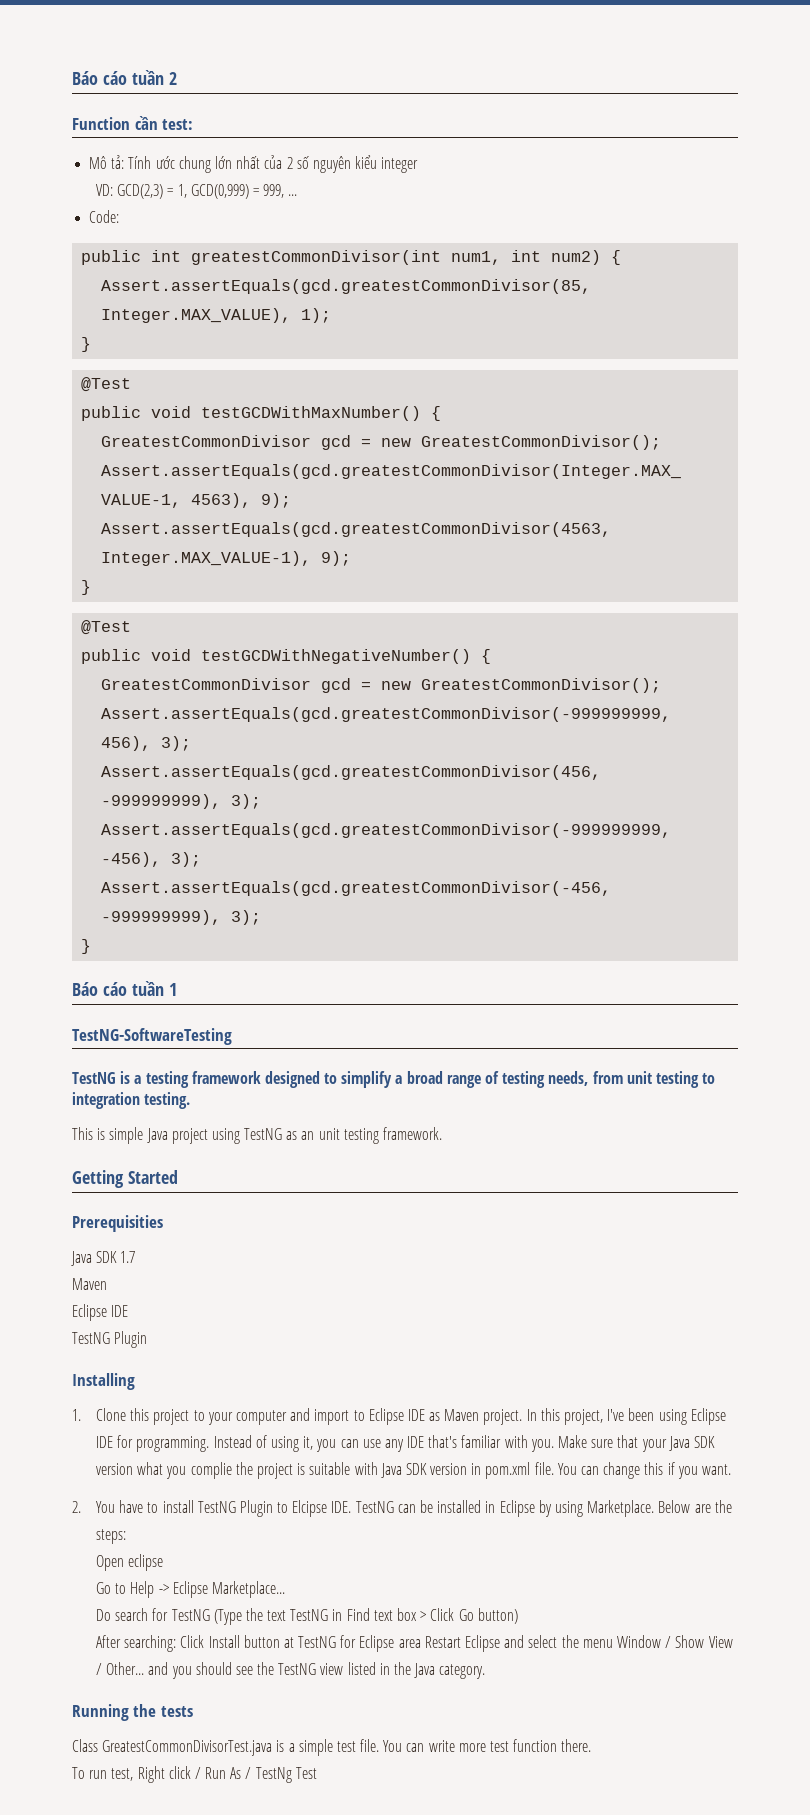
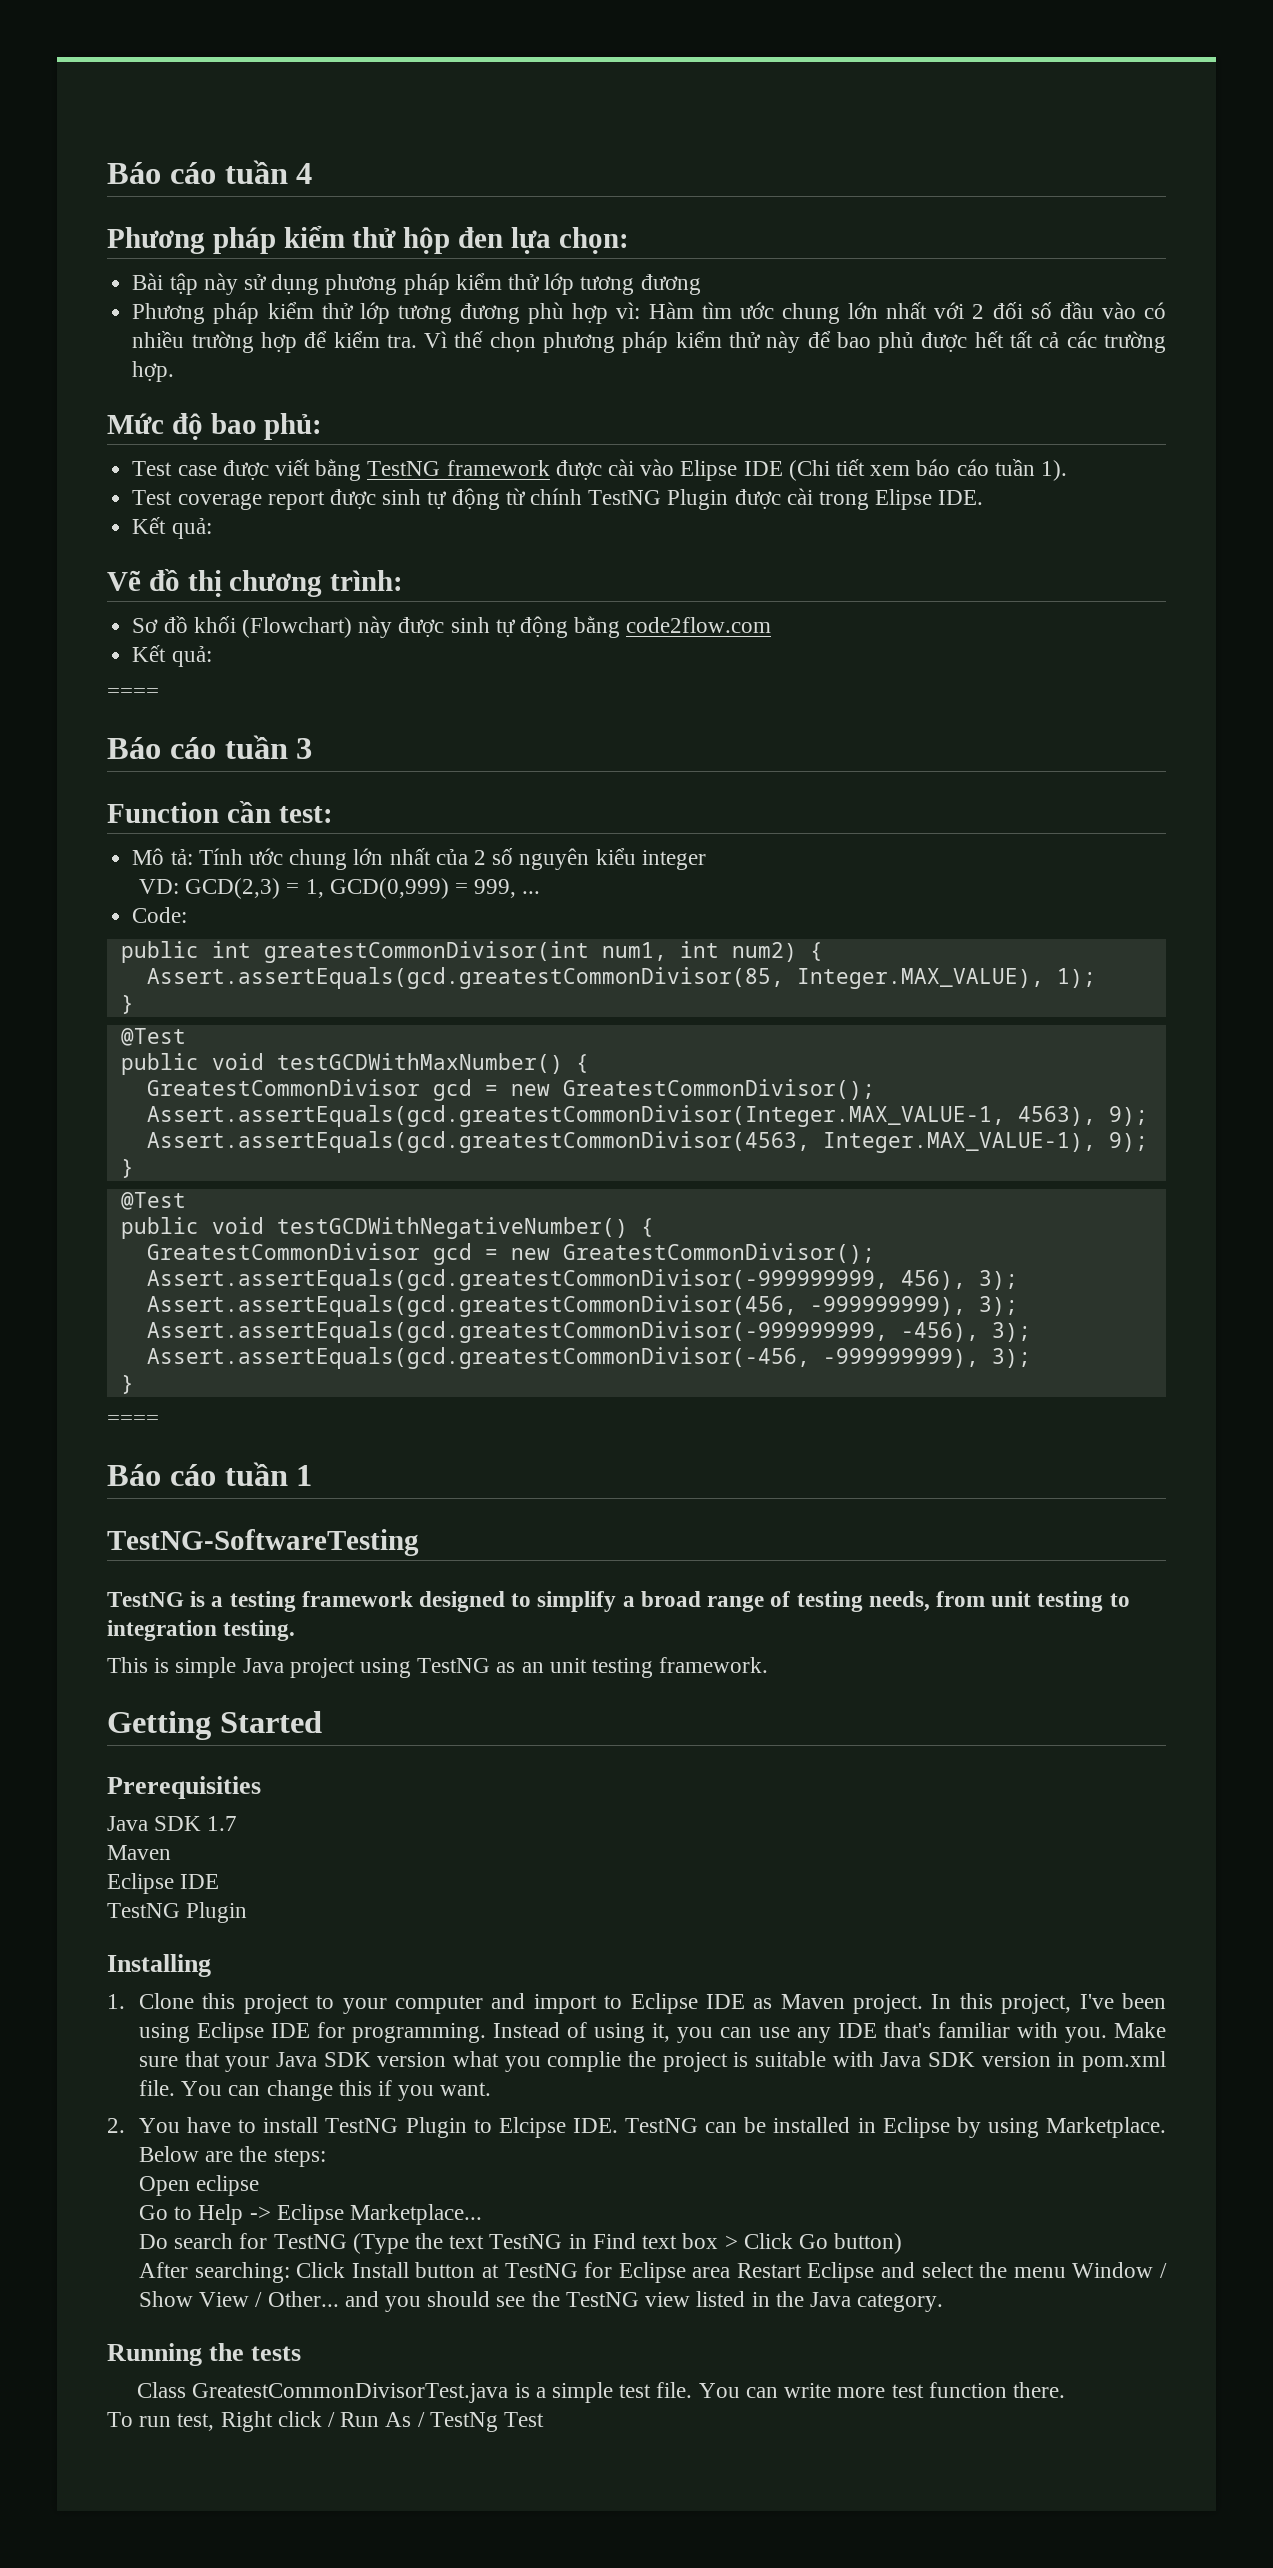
- Báo cáo tuần 2
+ Báo cáo tuần 4
+ Phương pháp kiểm thử hộp đen lựa chọn:
+ Bài tập này sử dụng phương pháp kiểm thử lớp tương đương
+ Phương pháp kiểm thử lớp tương đương phù hợp vì: Hàm tìm ước chung lớn nhất với 2 đối số đầu vào có nhiều trường hợp để kiểm tra. Vì thế chọn phương pháp kiểm thử này để bao phủ được hết tất cả các trường hợp.
+ Mức độ bao phủ:
+ Test case được viết bằng TestNG framework được cài vào Elipse IDE (Chi tiết xem báo cáo tuần 1).
+ Test coverage report được sinh tự động từ chính TestNG Plugin được cài trong Elipse IDE.
+ Kết quả:
+ Vẽ đồ thị chương trình:
+ Sơ đồ khối (Flowchart) này được sinh tự động bằng code2flow.com
+ Kết quả:
+ ====
+ Báo cáo tuần 3
  Assert.assertEquals(gcd.greatestCommonDivisor(-456, -999999999), 3);
  }
+ ====

